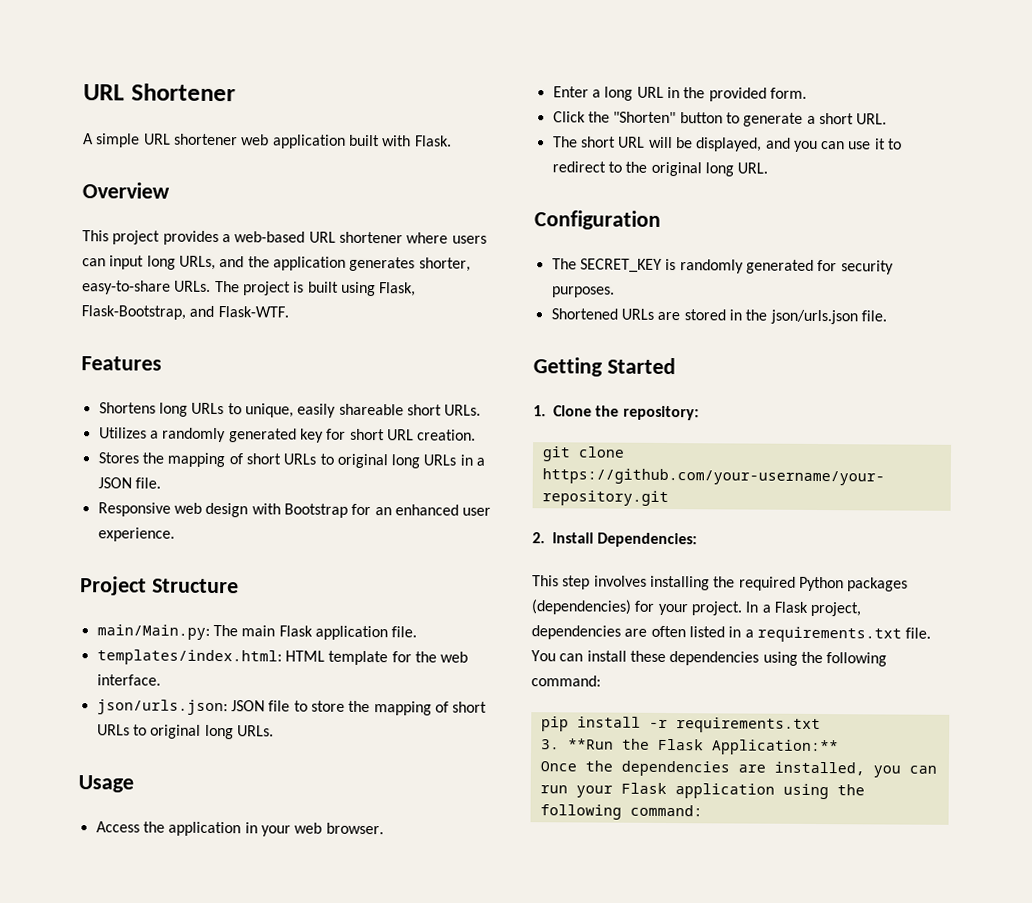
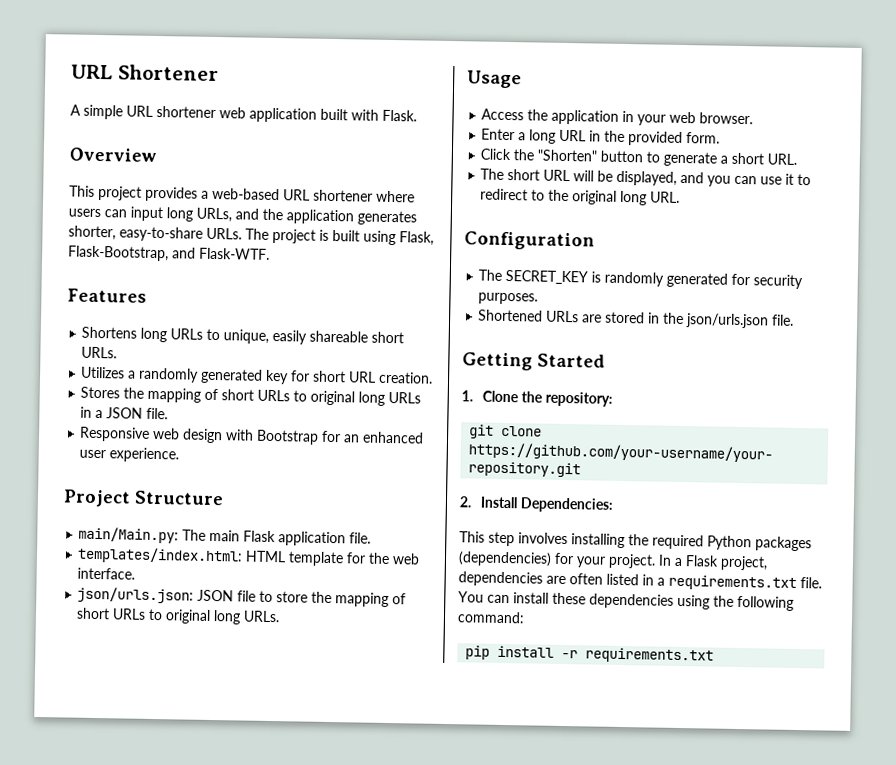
- 3. **Run the Flask Application:**
- Once the dependencies are installed, you can run your Flask application using the following command:

